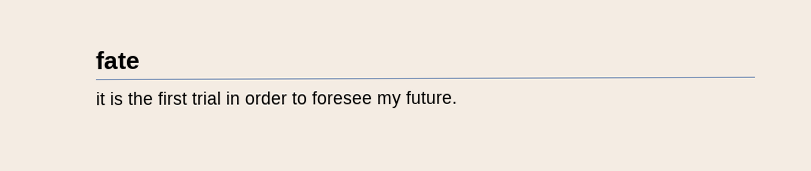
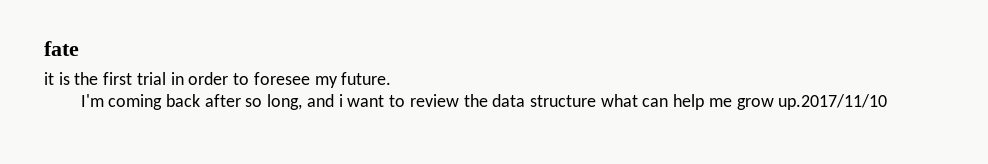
+ I'm coming back after so long, and i want to review the data structure what can help me grow up.2017/11/10

